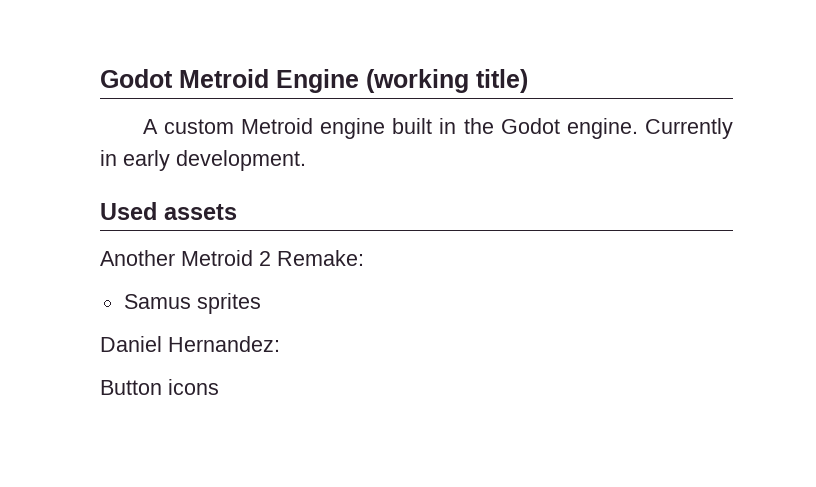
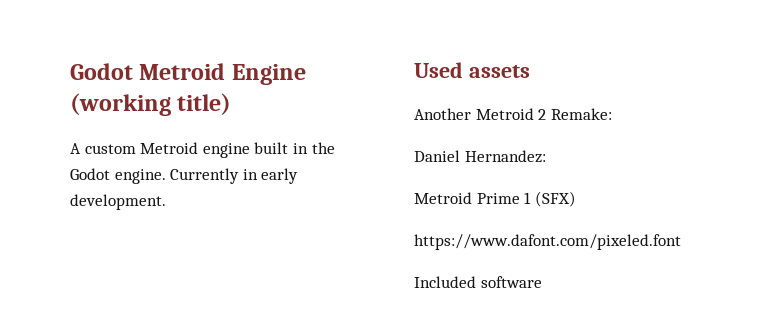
- Samus sprites
- Button icons
+ Metroid Prime 1 (SFX)
+ https://www.dafont.com/pixeled.font
+ Included software

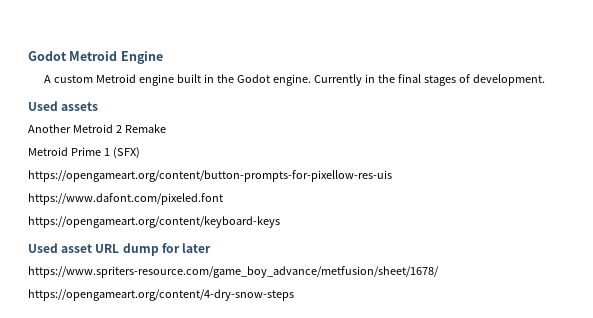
- Godot Metroid Engine (working title)
+ Godot Metroid Engine
- Currently in early development.
+ Currently in the final stages of development.
- Another Metroid 2 Remake:
- Daniel Hernandez:
+ Another Metroid 2 Remake
+ https://opengameart.org/content/button-prompts-for-pixellow-res-uis
- Included software
+ https://opengameart.org/content/keyboard-keys
+ Used asset URL dump for later
+ https://www.spriters-resource.com/game_boy_advance/metfusion/sheet/1678/
+ https://opengameart.org/content/4-dry-snow-steps

